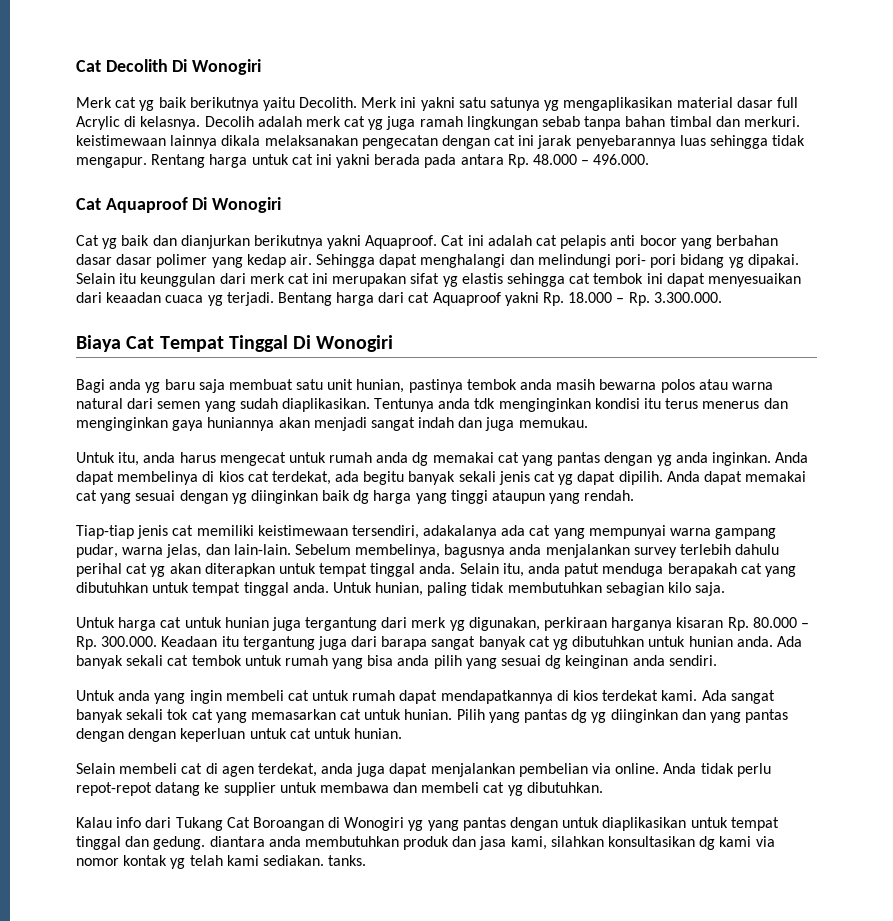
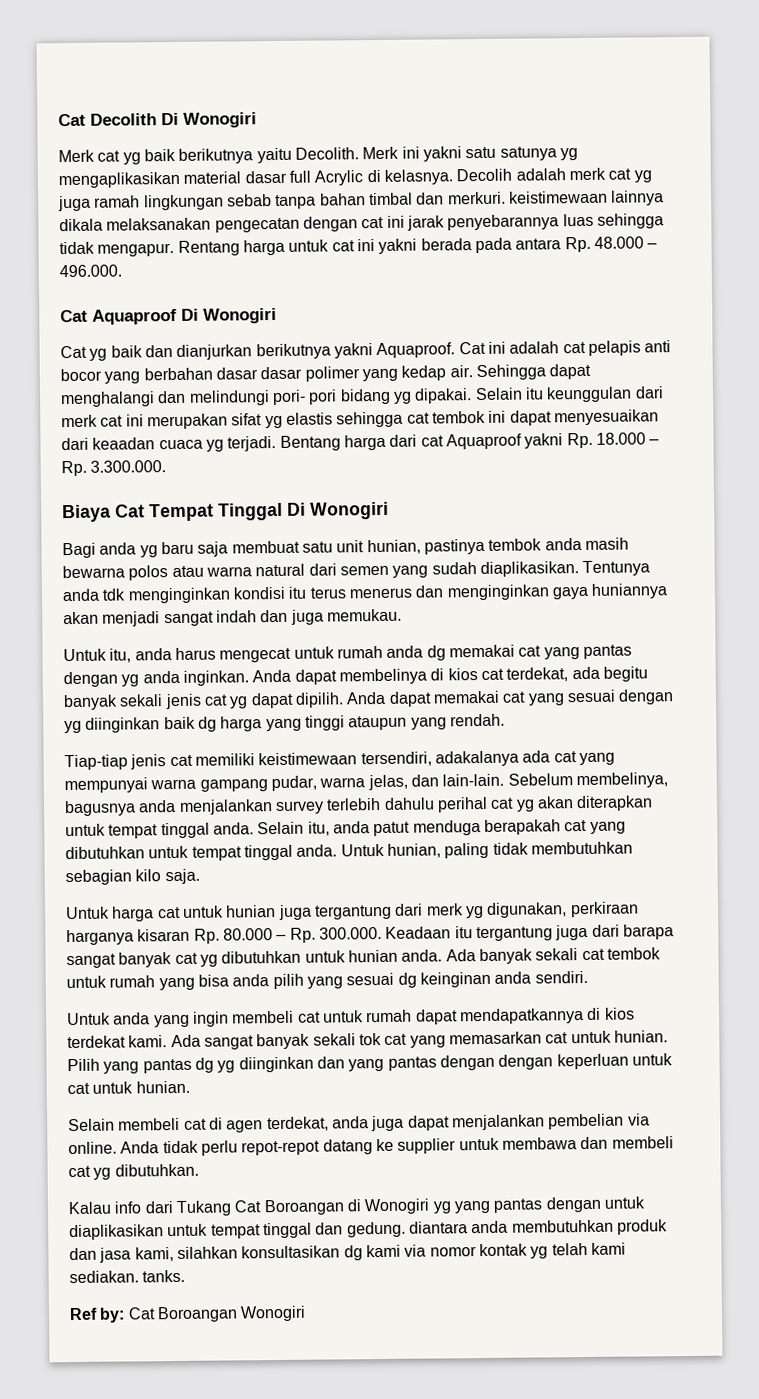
+ Ref by: Cat Boroangan Wonogiri

